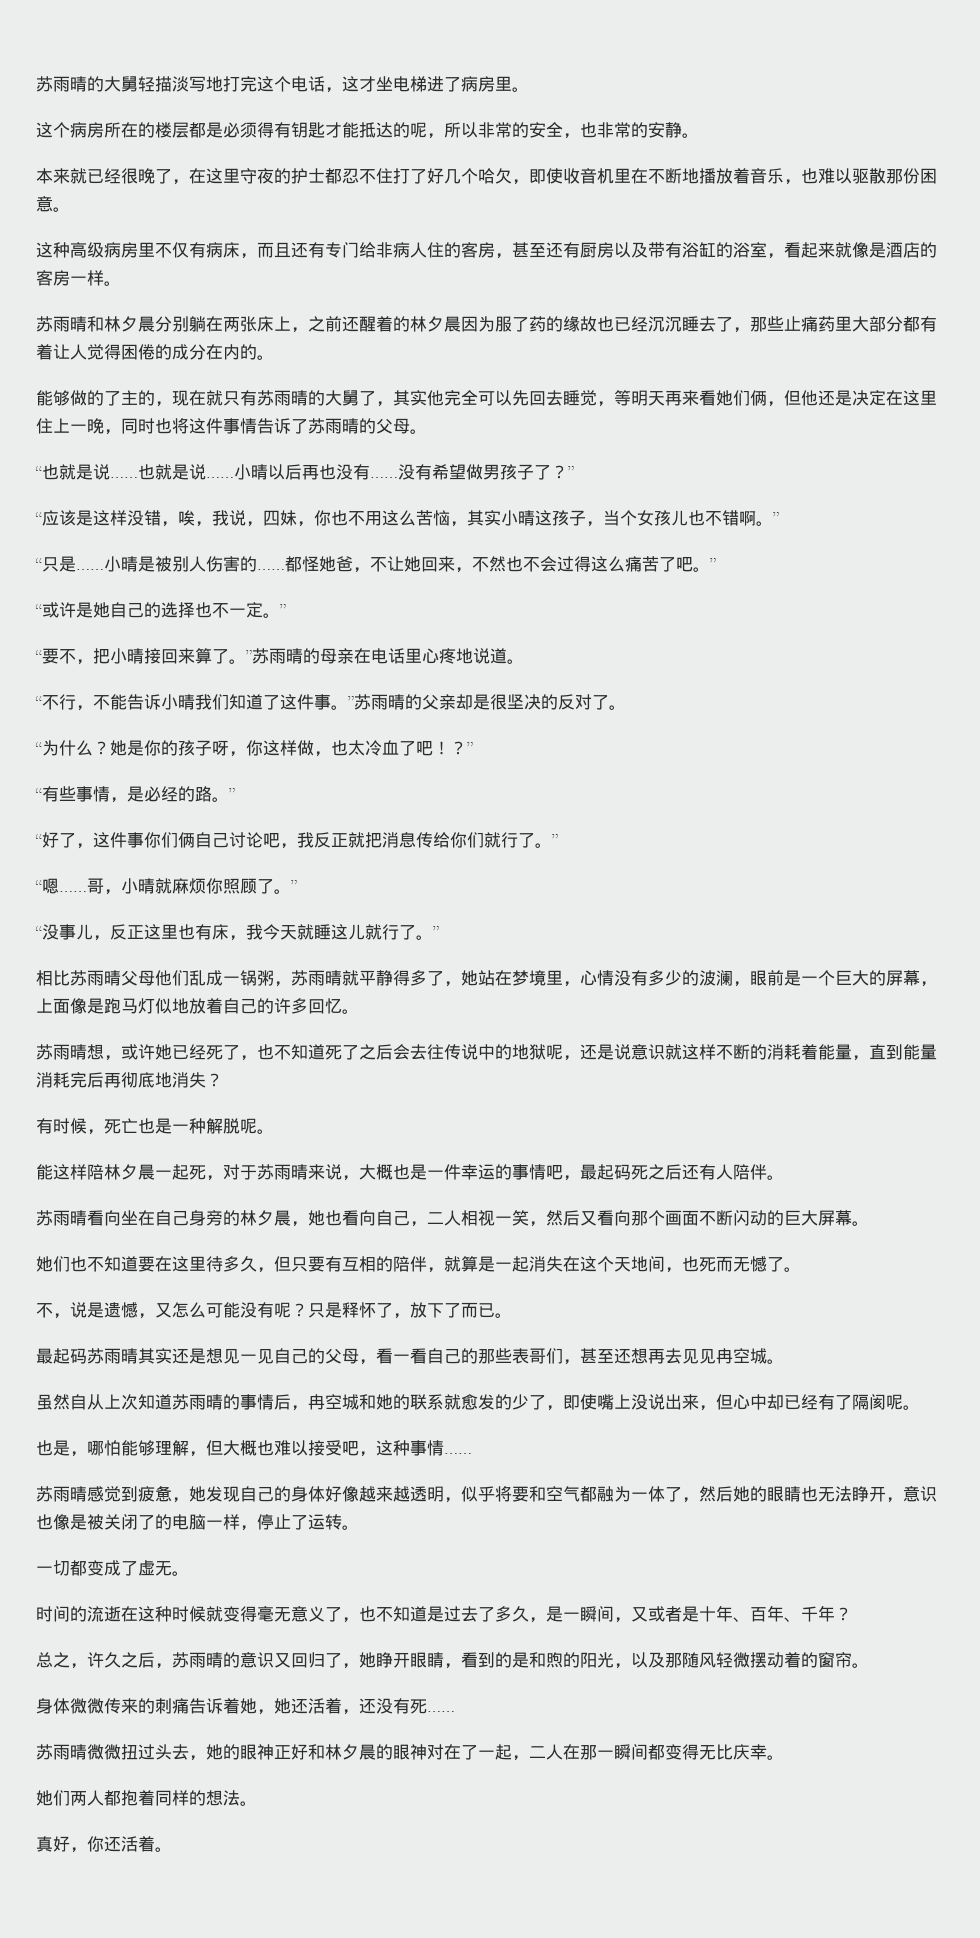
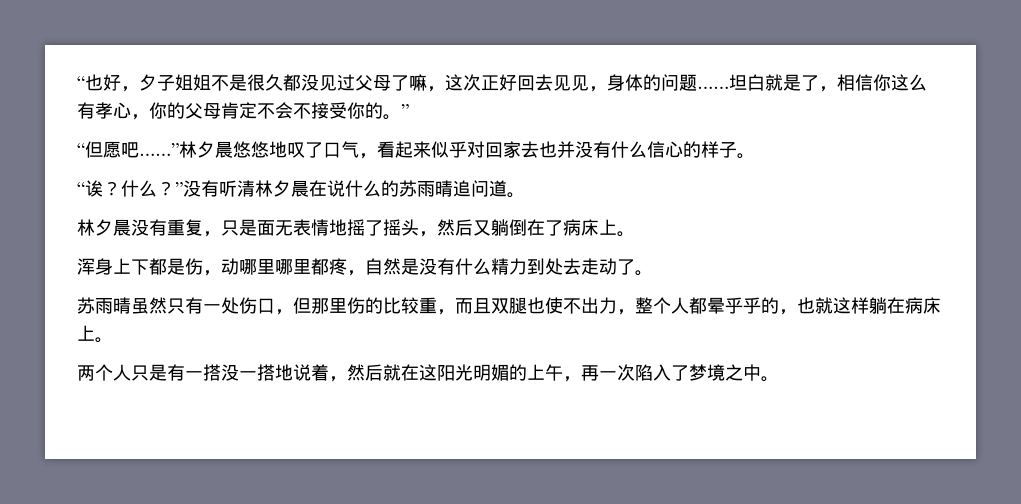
- 苏雨晴的大舅轻描淡写地打完这个电话，这才坐电梯进了病房里。
- 这个病房所在的楼层都是必须得有钥匙才能抵达的呢，所以非常的安全，也非常的安静。
- 本来就已经很晚了，在这里守夜的护士都忍不住打了好几个哈欠，即使收音机里在不断地播放着音乐，也难以驱散那份困意。
- 这种高级病房里不仅有病床，而且还有专门给非病人住的客房，甚至还有厨房以及带有浴缸的浴室，看起来就像是酒店的客房一样。
- 苏雨晴和林夕晨分别躺在两张床上，之前还醒着的林夕晨因为服了药的缘故也已经沉沉睡去了，那些止痛药里大部分都有着让人觉得困倦的成分在内的。
- 能够做的了主的，现在就只有苏雨晴的大舅了，其实他完全可以先回去睡觉，等明天再来看她们俩，但他还是决定在这里住上一晚，同时也将这件事情告诉了苏雨晴的父母。
- “也就是说……也就是说……小晴以后再也没有……没有希望做男孩子了？”
- “应该是这样没错，唉，我说，四妹，你也不用这么苦恼，其实小晴这孩子，当个女孩儿也不错啊。”
- “只是……小晴是被别人伤害的……都怪她爸，不让她回来，不然也不会过得这么痛苦了吧。”
- “或许是她自己的选择也不一定。”
- “要不，把小晴接回来算了。”苏雨晴的母亲在电话里心疼地说道。
- “不行，不能告诉小晴我们知道了这件事。”苏雨晴的父亲却是很坚决的反对了。
- “为什么？她是你的孩子呀，你这样做，也太冷血了吧！？”
- “有些事情，是必经的路。”
- “好了，这件事你们俩自己讨论吧，我反正就把消息传给你们就行了。”
- “嗯……哥，小晴就麻烦你照顾了。”
- “没事儿，反正这里也有床，我今天就睡这儿就行了。”
- 相比苏雨晴父母他们乱成一锅粥，苏雨晴就平静得多了，她站在梦境里，心情没有多少的波澜，眼前是一个巨大的屏幕，上面像是跑马灯似地放着自己的许多回忆。
- 苏雨晴想，或许她已经死了，也不知道死了之后会去往传说中的地狱呢，还是说意识就这样不断的消耗着能量，直到能量消耗完后再彻底地消失？
- 有时候，死亡也是一种解脱呢。
- 能这样陪林夕晨一起死，对于苏雨晴来说，大概也是一件幸运的事情吧，最起码死之后还有人陪伴。
- 苏雨晴看向坐在自己身旁的林夕晨，她也看向自己，二人相视一笑，然后又看向那个画面不断闪动的巨大屏幕。
- 她们也不知道要在这里待多久，但只要有互相的陪伴，就算是一起消失在这个天地间，也死而无憾了。
- 不，说是遗憾，又怎么可能没有呢？只是释怀了，放下了而已。
- 最起码苏雨晴其实还是想见一见自己的父母，看一看自己的那些表哥们，甚至还想再去见见冉空城。
- 虽然自从上次知道苏雨晴的事情后，冉空城和她的联系就愈发的少了，即使嘴上没说出来，但心中却已经有了隔阂呢。
- 也是，哪怕能够理解，但大概也难以接受吧，这种事情……
- 苏雨晴感觉到疲惫，她发现自己的身体好像越来越透明，似乎将要和空气都融为一体了，然后她的眼睛也无法睁开，意识也像是被关闭了的电脑一样，停止了运转。
- 一切都变成了虚无。
- 时间的流逝在这种时候就变得毫无意义了，也不知道是过去了多久，是一瞬间，又或者是十年、百年、千年？
- 总之，许久之后，苏雨晴的意识又回归了，她睁开眼睛，看到的是和煦的阳光，以及那随风轻微摆动着的窗帘。
- 身体微微传来的刺痛告诉着她，她还活着，还没有死……
- 苏雨晴微微扭过头去，她的眼神正好和林夕晨的眼神对在了一起，二人在那一瞬间都变得无比庆幸。
- 她们两人都抱着同样的想法。
- 真好，你还活着。
+ “也好，夕子姐姐不是很久都没见过父母了嘛，这次正好回去见见，身体的问题……坦白就是了，相信你这么有孝心，你的父母肯定不会不接受你的。”
+ “但愿吧……”林夕晨悠悠地叹了口气，看起来似乎对回家去也并没有什么信心的样子。
+ “诶？什么？”没有听清林夕晨在说什么的苏雨晴追问道。
+ 林夕晨没有重复，只是面无表情地摇了摇头，然后又躺倒在了病床上。
+ 浑身上下都是伤，动哪里哪里都疼，自然是没有什么精力到处去走动了。
+ 苏雨晴虽然只有一处伤口，但那里伤的比较重，而且双腿也使不出力，整个人都晕乎乎的，也就这样躺在病床上。
+ 两个人只是有一搭没一搭地说着，然后就在这阳光明媚的上午，再一次陷入了梦境之中。

